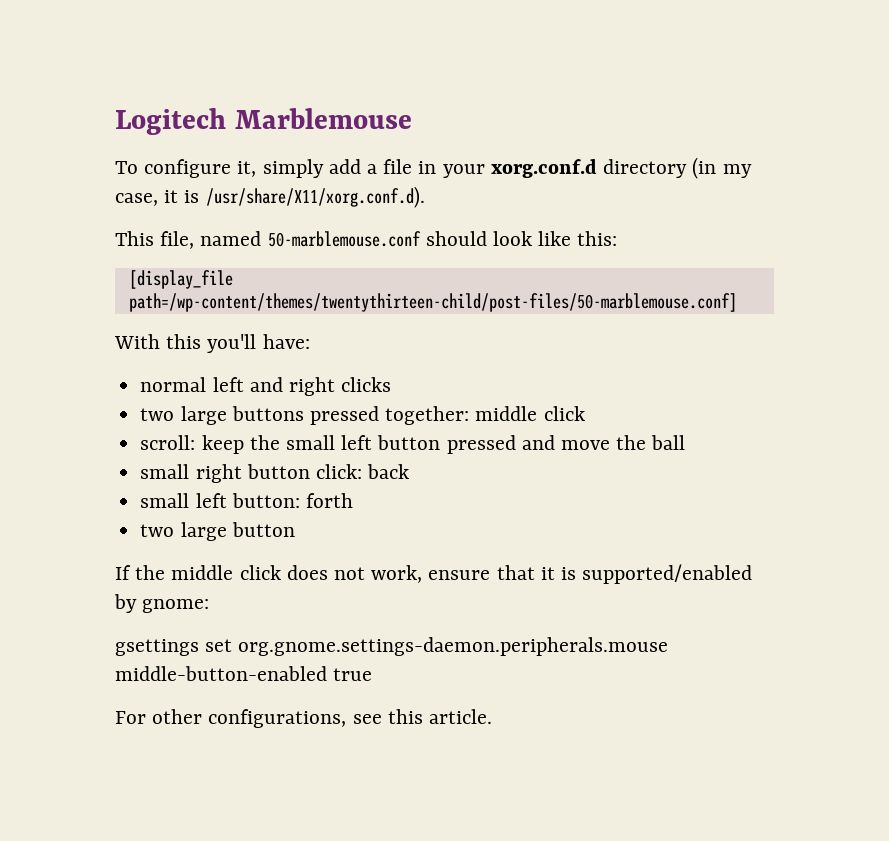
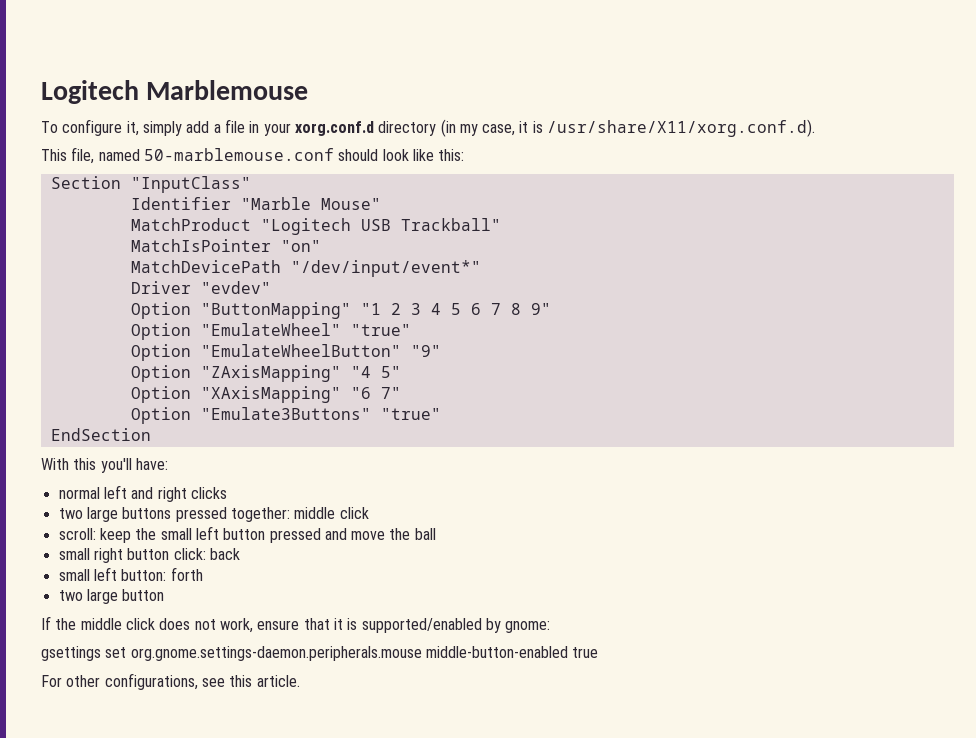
- [display_file path=/wp-content/themes/twentythirteen-child/post-files/50-marblemouse.conf]
+ Section "InputClass"
+ Identifier "Marble Mouse"
+ MatchProduct "Logitech USB Trackball"
+ MatchIsPointer "on"
+ MatchDevicePath "/dev/input/event*"
+ Driver "evdev"
+ Option "ButtonMapping" "1 2 3 4 5 6 7 8 9"
+ Option "EmulateWheel" "true"
+ Option "EmulateWheelButton" "9"
+ Option "ZAxisMapping" "4 5"
+ Option "XAxisMapping" "6 7"
+ Option "Emulate3Buttons" "true"
+ EndSection

